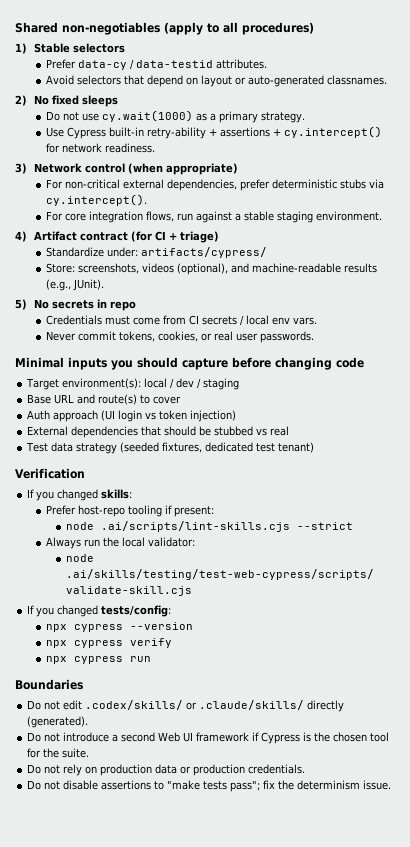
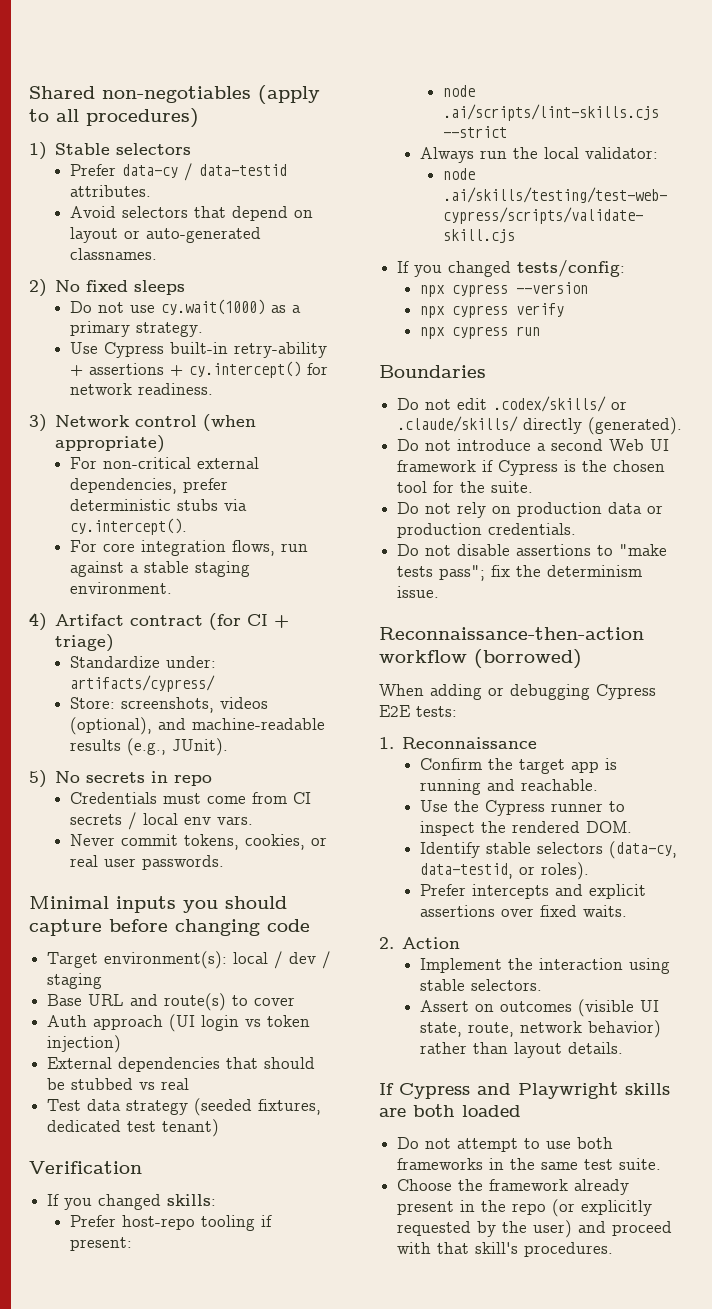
+ Reconnaissance-then-action workflow (borrowed)
+ When adding or debugging Cypress E2E tests:
+ 1. Reconnaissance
+ Confirm the target app is running and reachable.
+ Use the Cypress runner to inspect the rendered DOM.
+ Identify stable selectors (data-cy, data-testid, or roles).
+ Prefer intercepts and explicit assertions over fixed waits.
+ 2. Action
+ Implement the interaction using stable selectors.
+ Assert on outcomes (visible UI state, route, network behavior) rather than layout details.
+ If Cypress and Playwright skills are both loaded
+ Do not attempt to use both frameworks in the same test suite.
+ Choose the framework already present in the repo (or explicitly requested by the user) and proceed with that skill's procedures.

